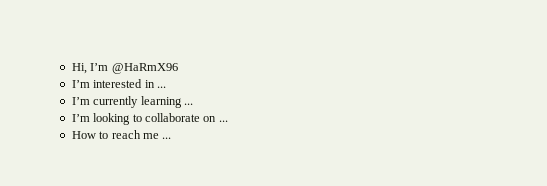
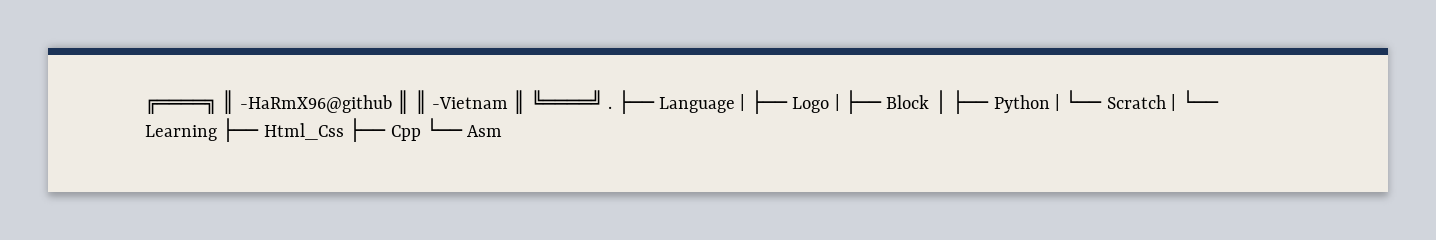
- Hi, I’m @HaRmX96
- I’m interested in ...
- I’m currently learning ...
- I’m looking to collaborate on ...
- How to reach me ...
+ ╔════╗ ║ -HaRmX96@github ║ ║ -Vietnam ║ ╚════╝ . ├── Language | ├── Logo | ├── Block │ ├── Python | └── Scratch | └── Learning ├── Html_Css ├── Cpp └── Asm

